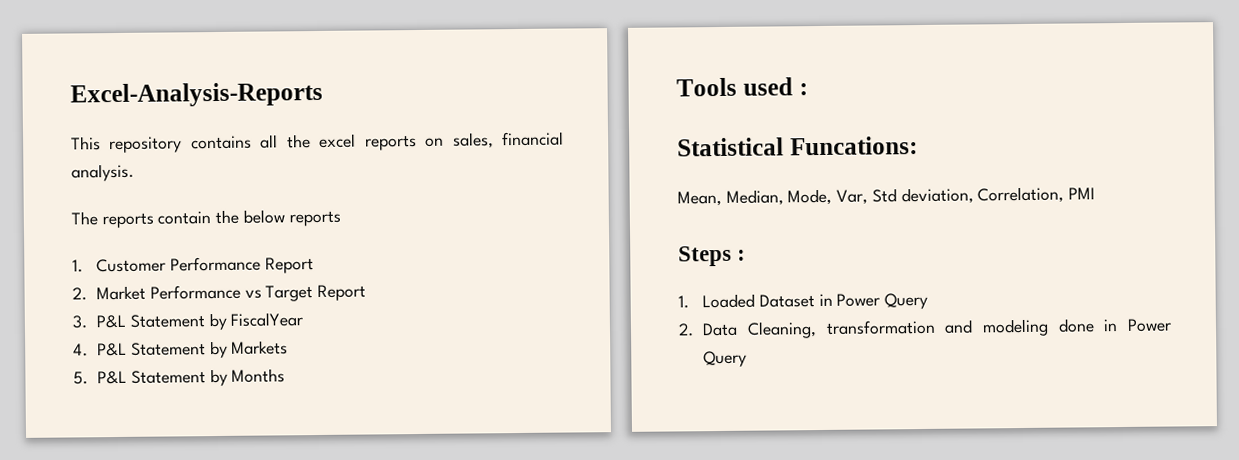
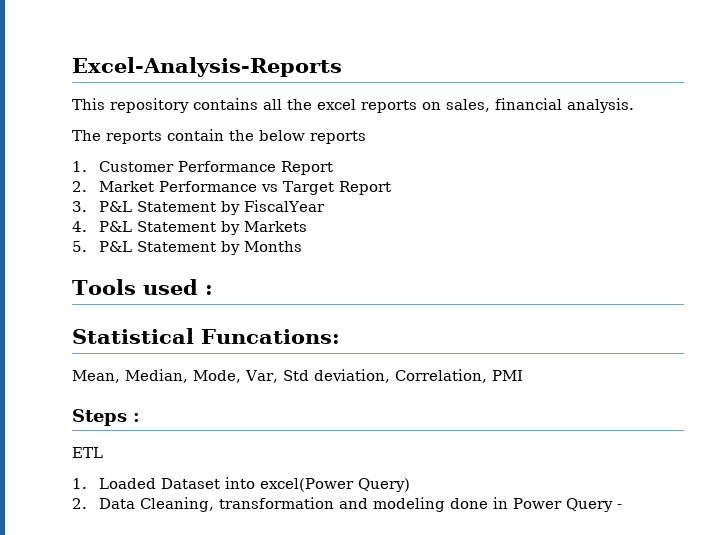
+ ETL
- 1. Loaded Dataset in Power Query
+ 1. Loaded Dataset into excel(Power Query)
- 2. Data Cleaning, transformation and modeling done in Power Query
+ 2. Data Cleaning, transformation and modeling done in Power Query -

